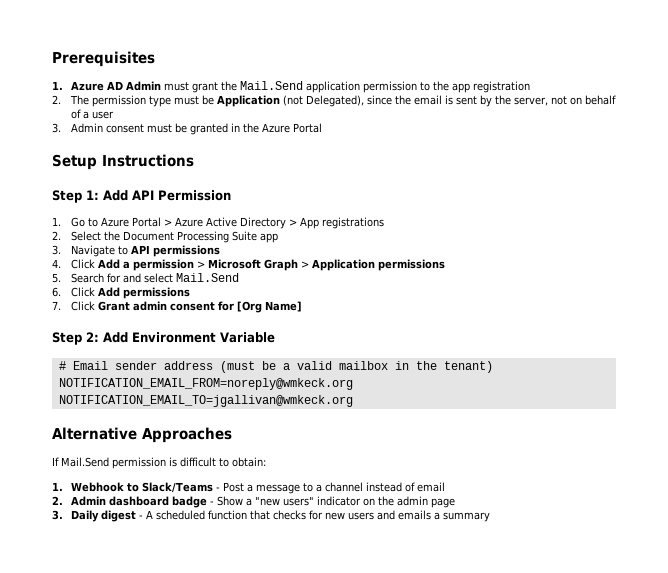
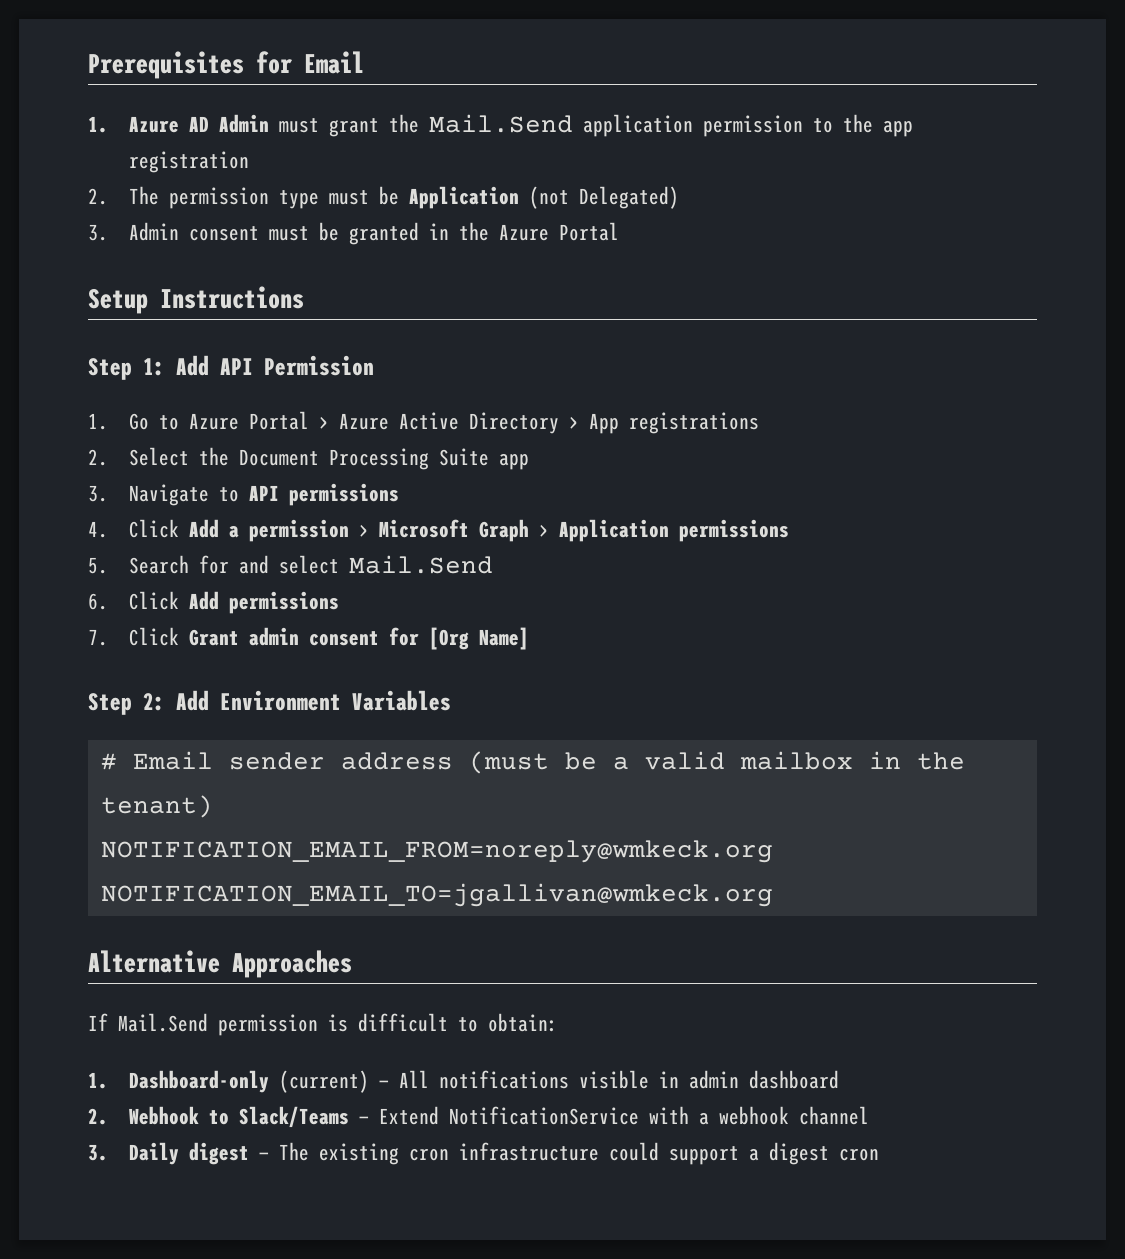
- Prerequisites
+ Prerequisites for Email
- 2. The permission type must be Application (not Delegated), since the email is sent by the server, not on behalf of a user
+ 2. The permission type must be Application (not Delegated)
- Step 2: Add Environment Variable
+ Step 2: Add Environment Variables
- 1. Webhook to Slack/Teams - Post a message to a channel instead of email
- 2. Admin dashboard badge - Show a "new users" indicator on the admin page
- 3. Daily digest - A scheduled function that checks for new users and emails a summary
+ 1. Dashboard-only (current) — All notifications visible in admin dashboard
+ 2. Webhook to Slack/Teams — Extend NotificationService with a webhook channel
+ 3. Daily digest — The existing cron infrastructure could support a digest cron

